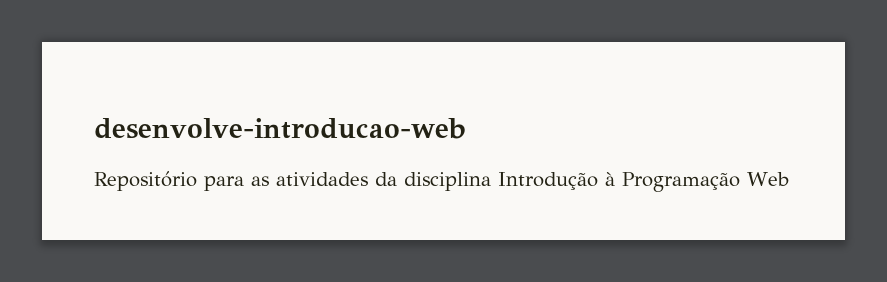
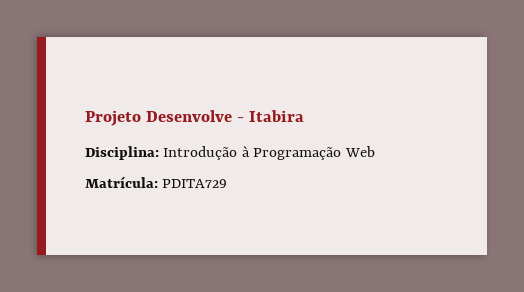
- desenvolve-introducao-web
- Repositório para as atividades da disciplina Introdução à Programação Web
+ Projeto Desenvolve - Itabira
+ Disciplina: Introdução à Programação Web
+ Matrícula: PDITA729

